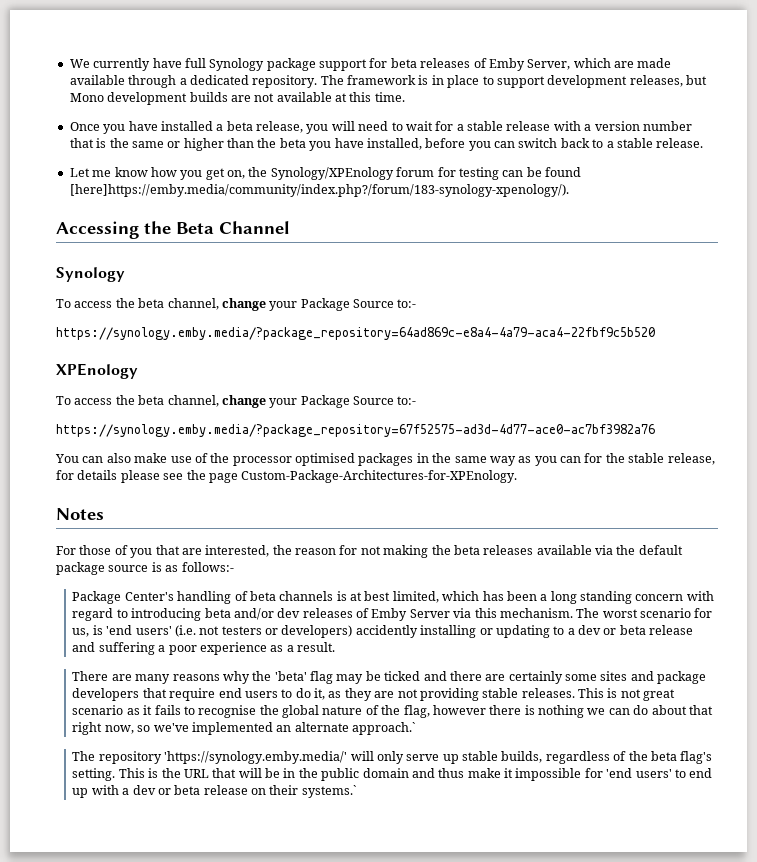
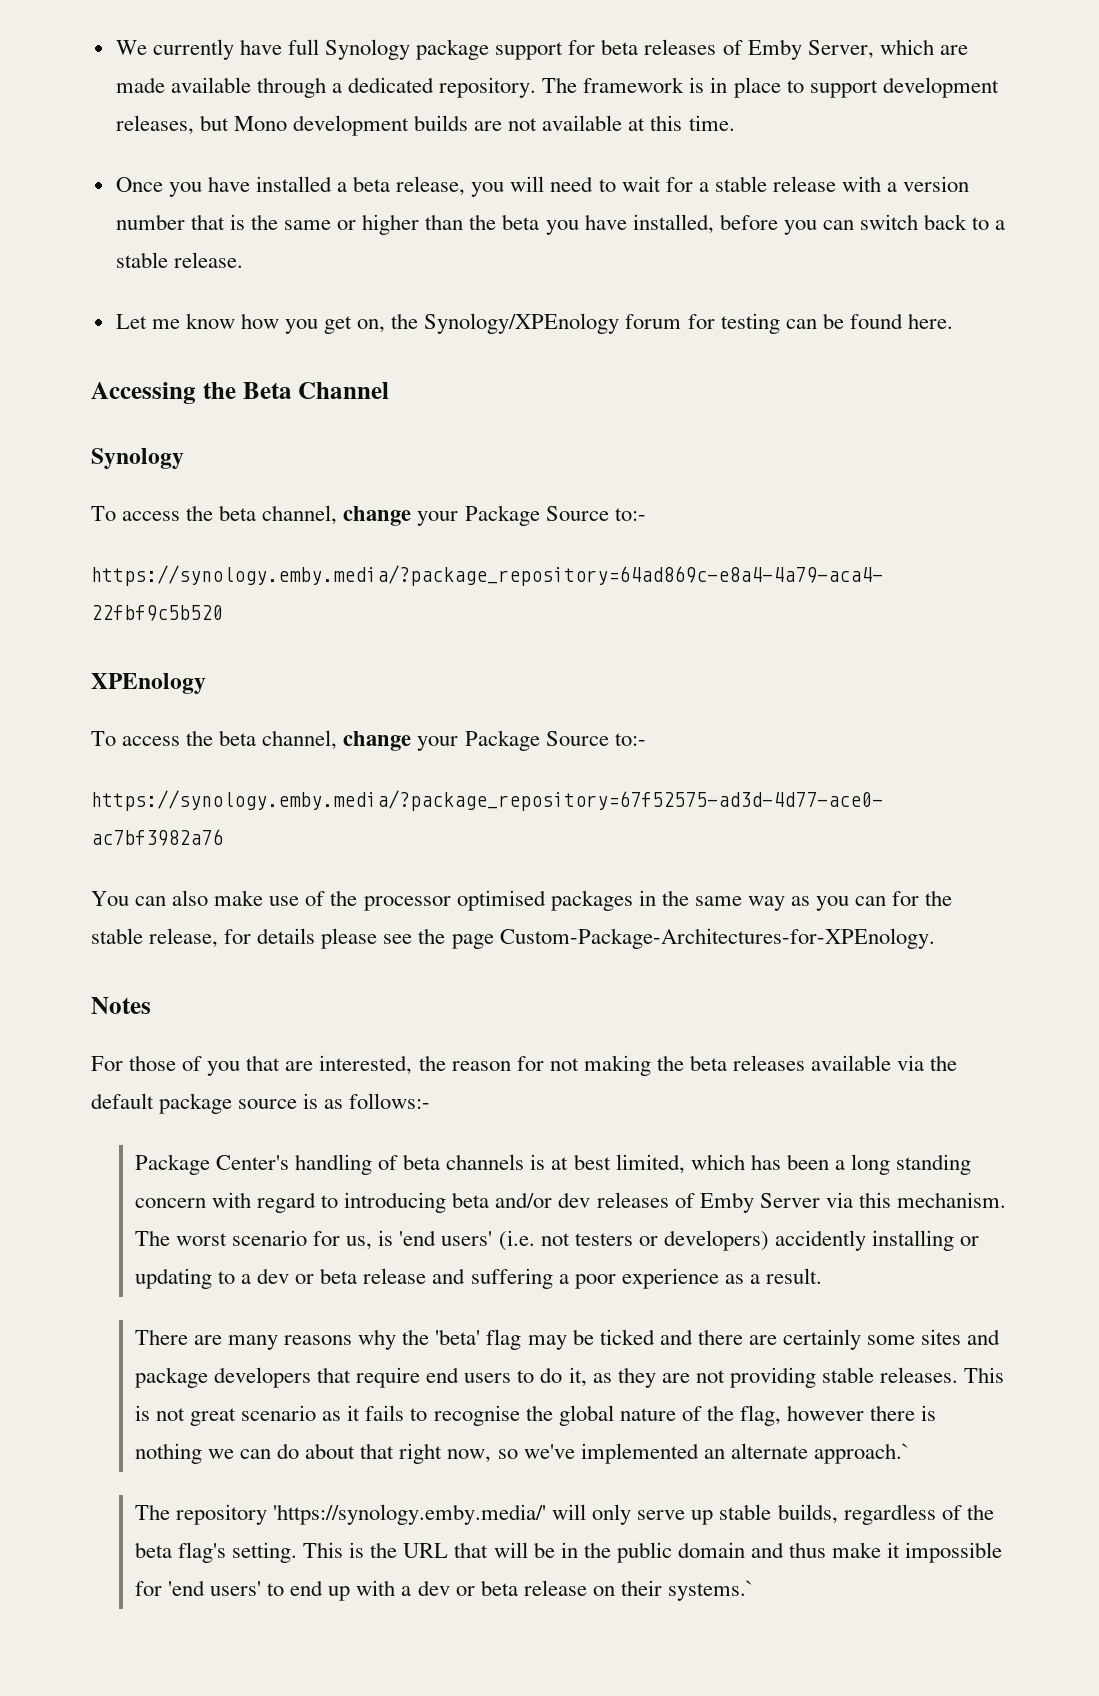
- Let me know how you get on, the Synology/XPEnology forum for testing can be found [here]https://emby.media/community/index.php?/forum/183-synology-xpenology/).
+ Let me know how you get on, the Synology/XPEnology forum for testing can be found here.

